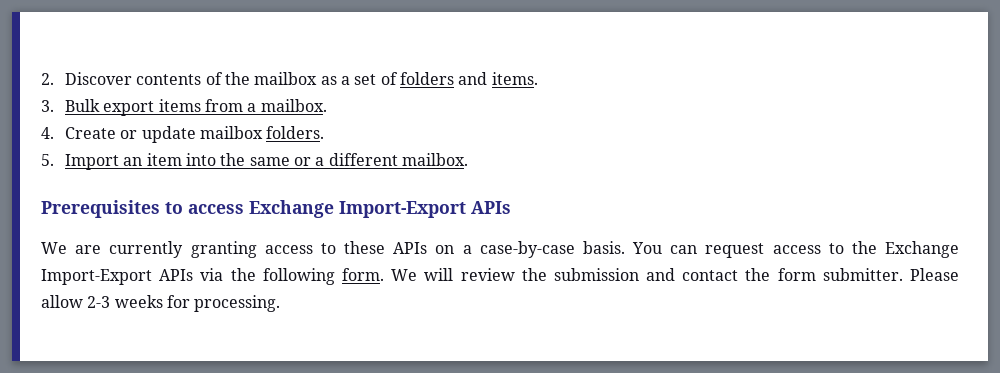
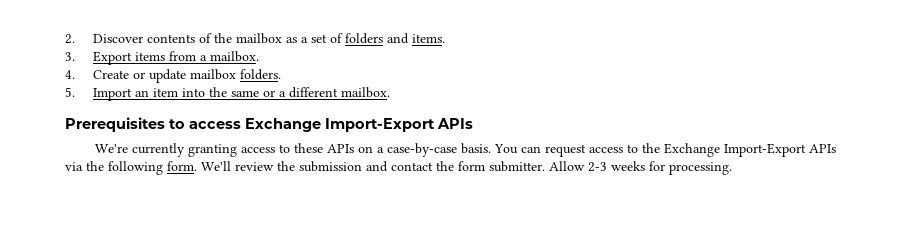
- 3. Bulk export items from a mailbox.
+ 3. Export items from a mailbox.
- We are currently granting access to these APIs on a case-by-case basis.
+ We're currently granting access to these APIs on a case-by-case basis.
- We will review the submission and contact the form submitter.
+ We'll review the submission and contact the form submitter.
- Please allow 2-3 weeks for processing.
+ Allow 2-3 weeks for processing.

